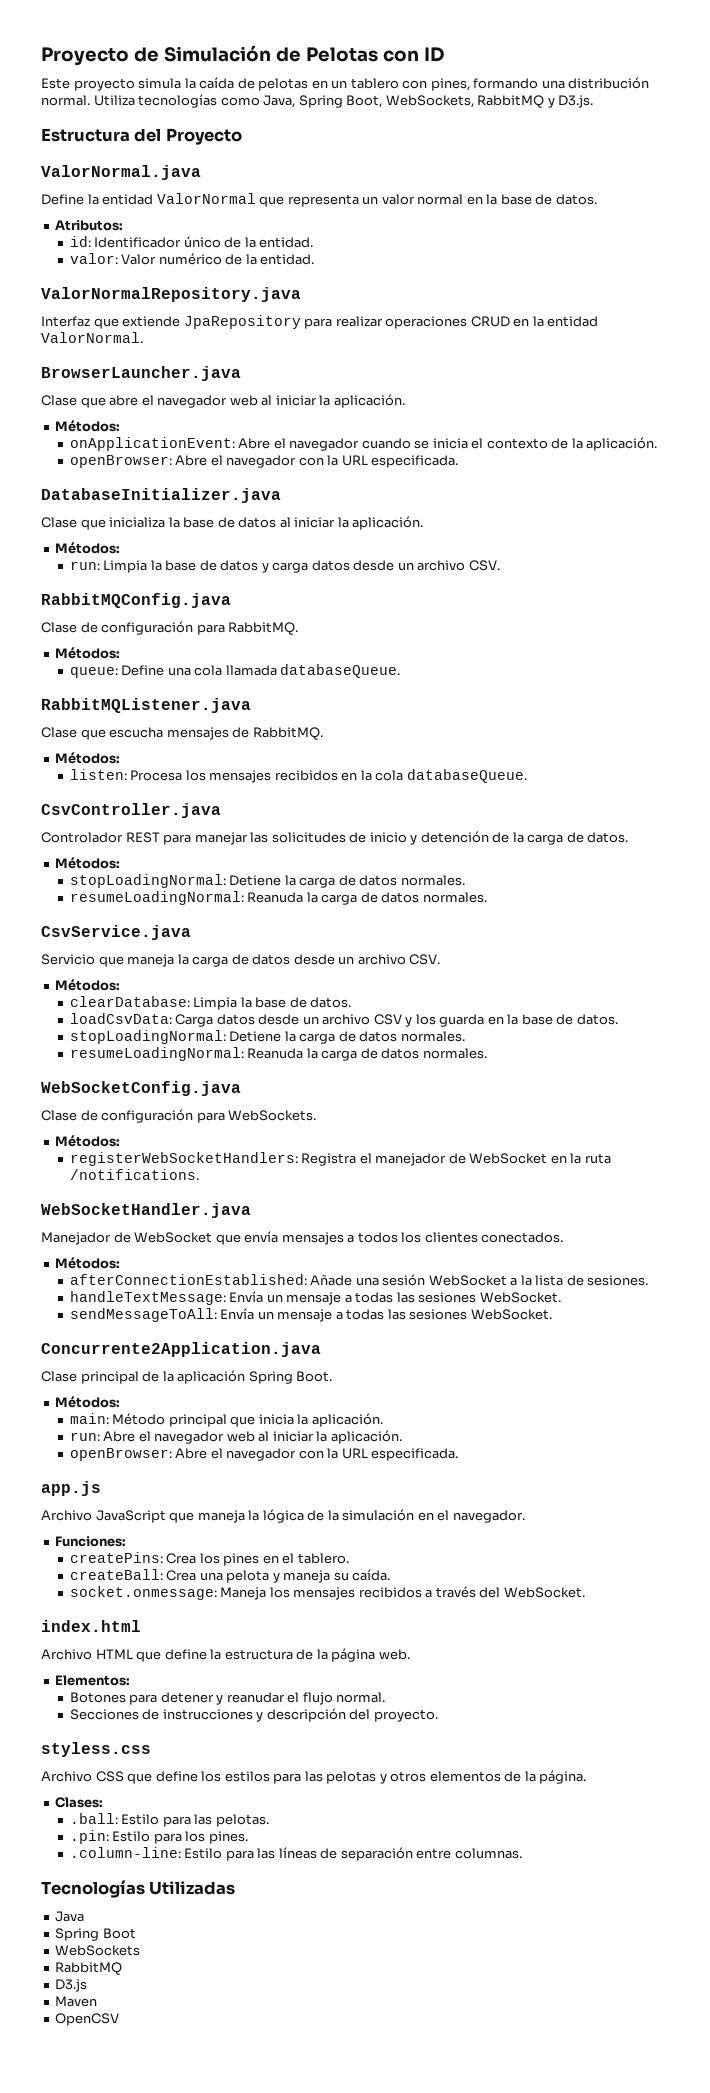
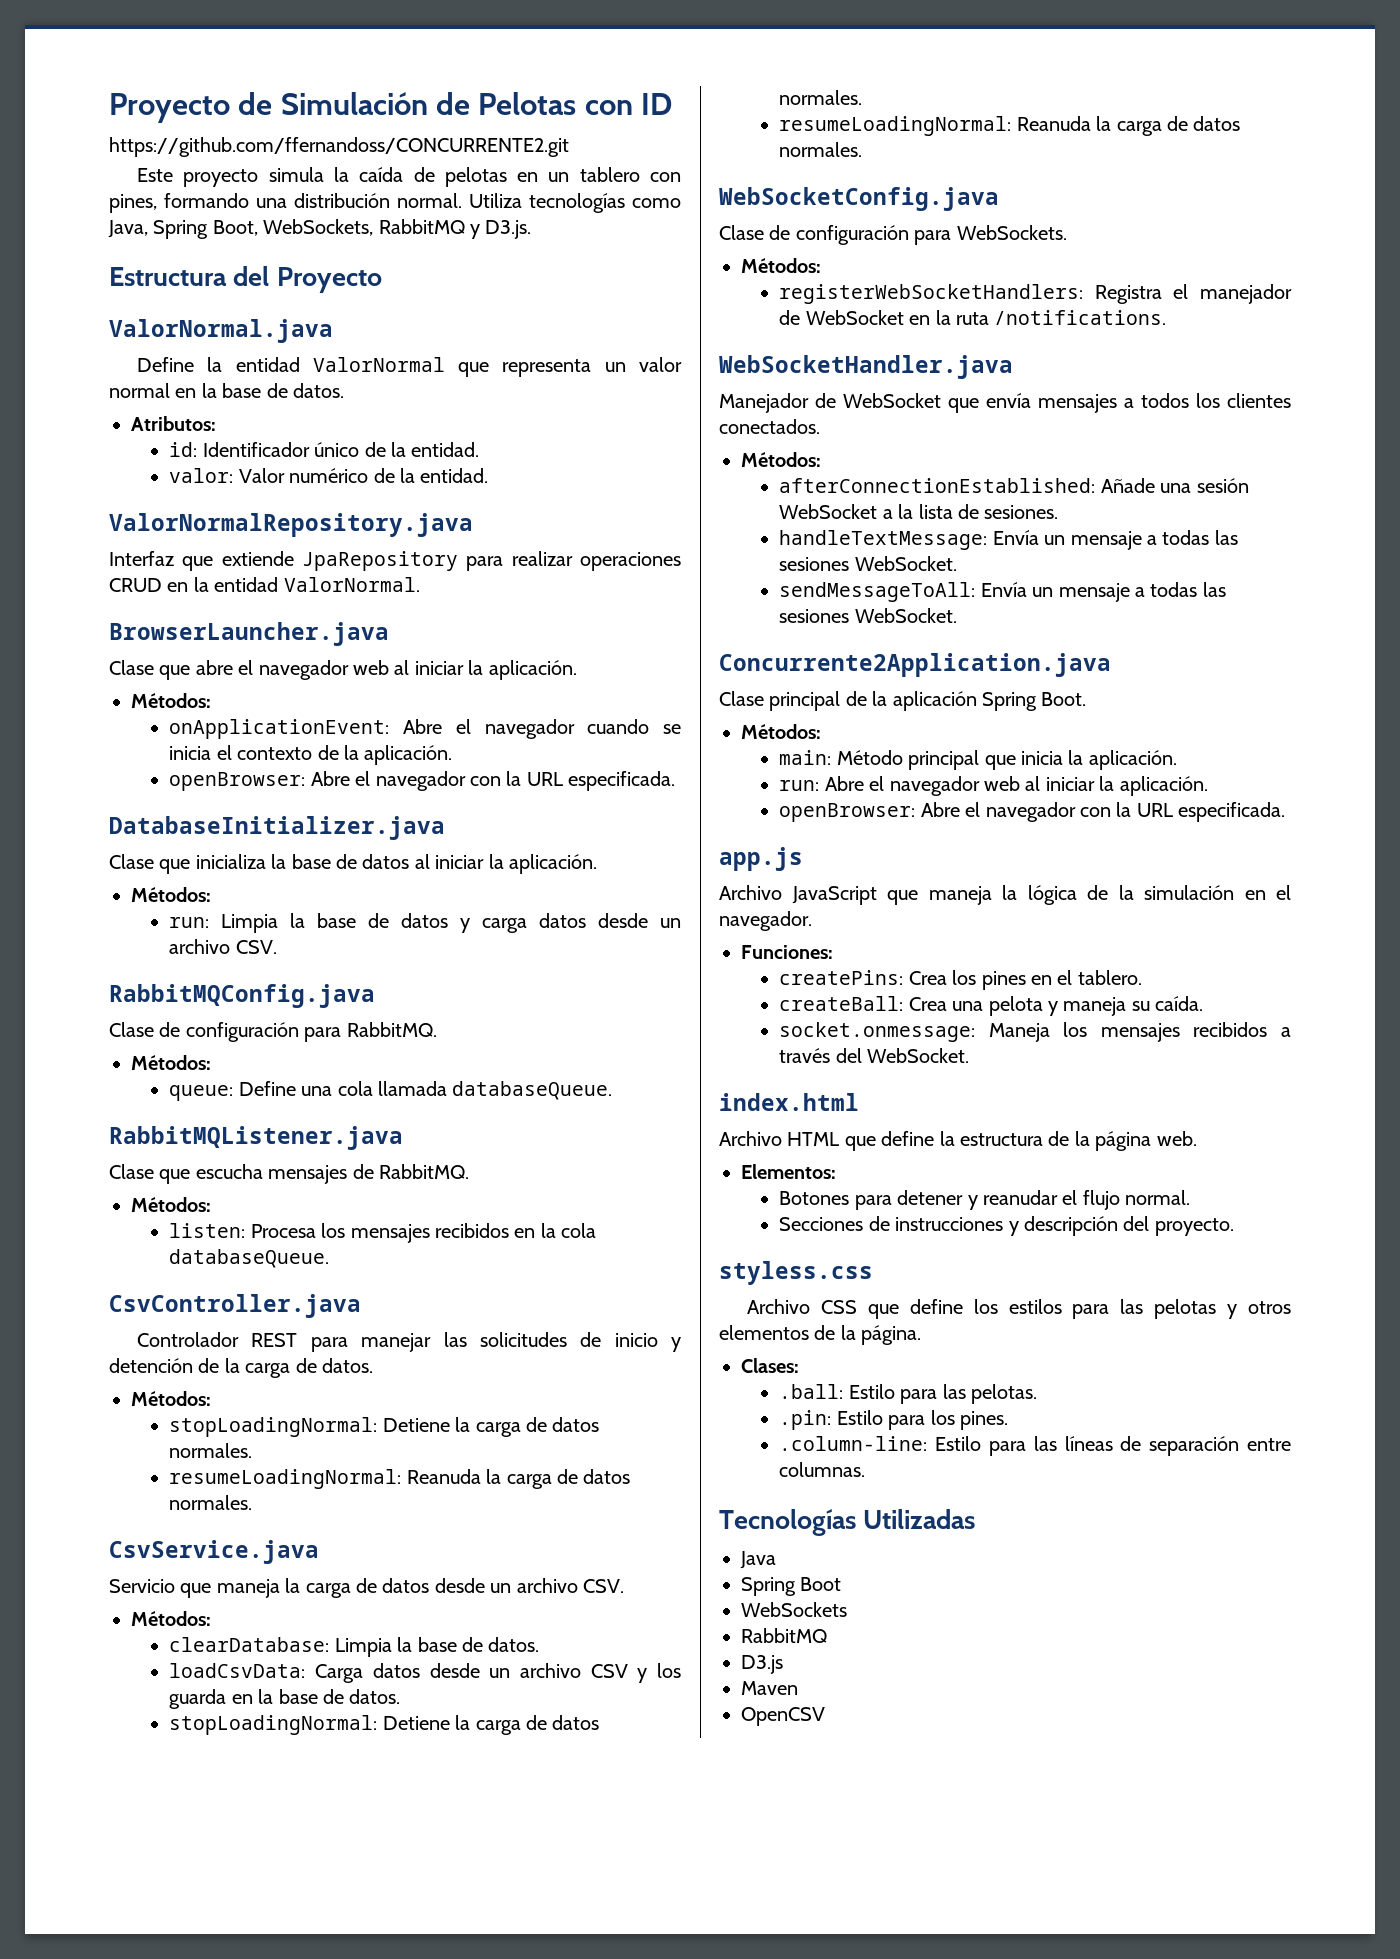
+ https://github.com/ffernandoss/CONCURRENTE2.git

